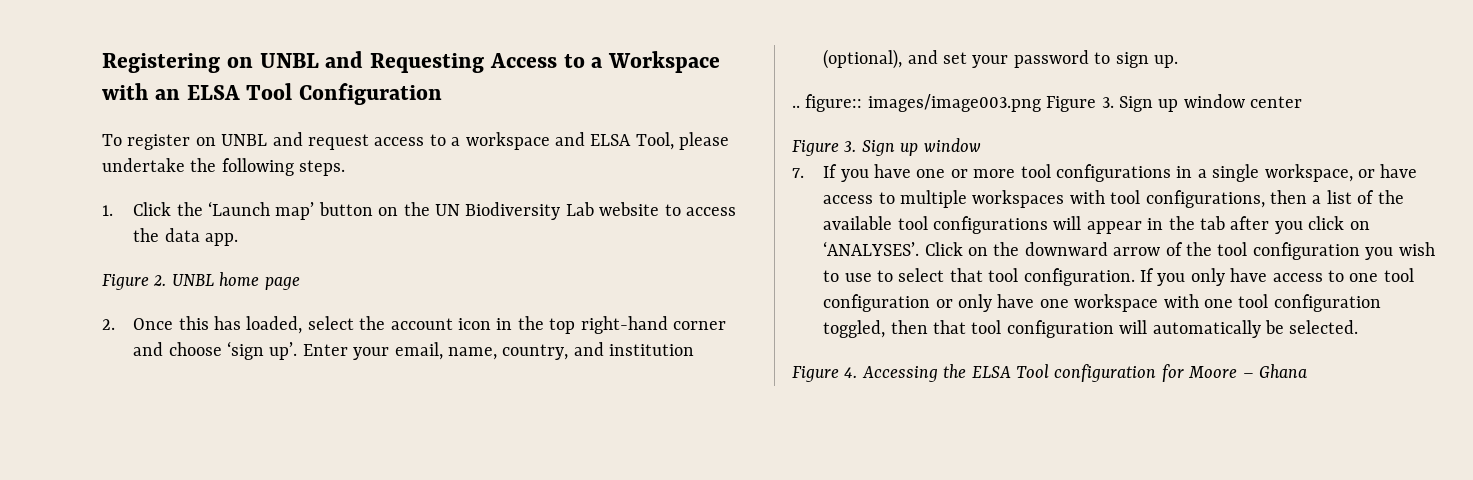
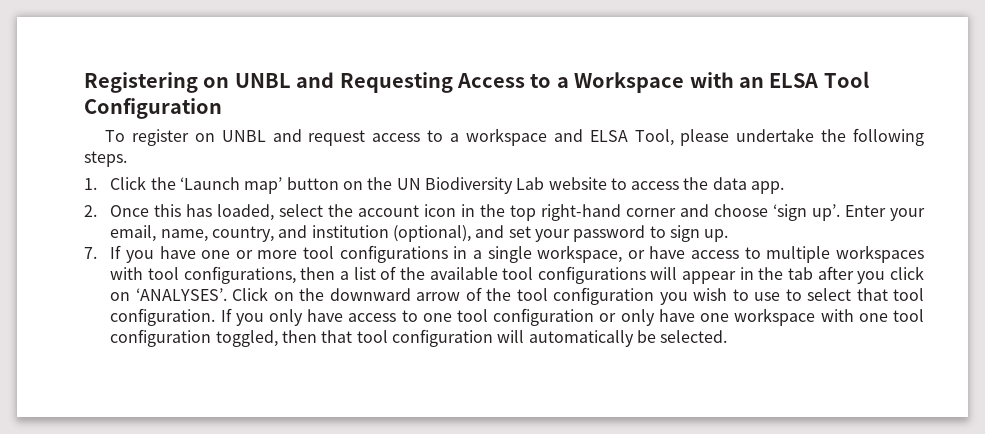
- Figure 2. UNBL home page
- .. figure:: images/image003.png Figure 3. Sign up window center
- Figure 3. Sign up window
- Figure 4. Accessing the ELSA Tool configuration for Moore – Ghana

